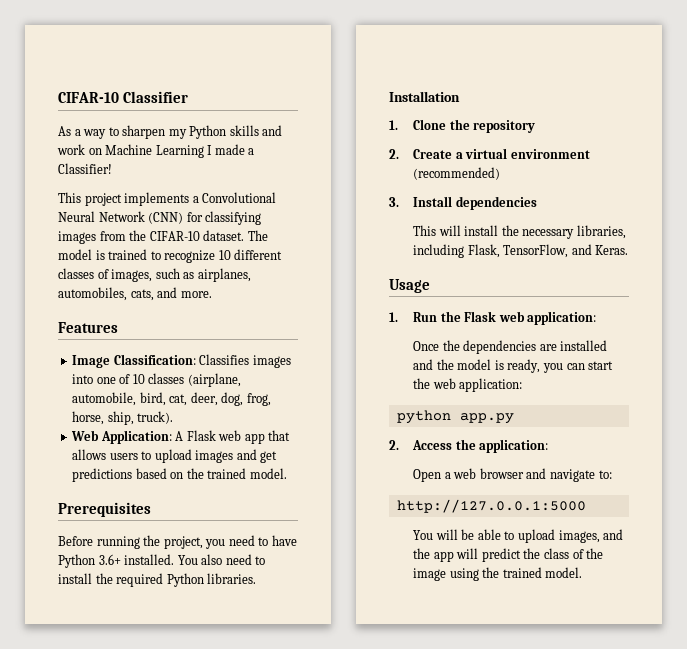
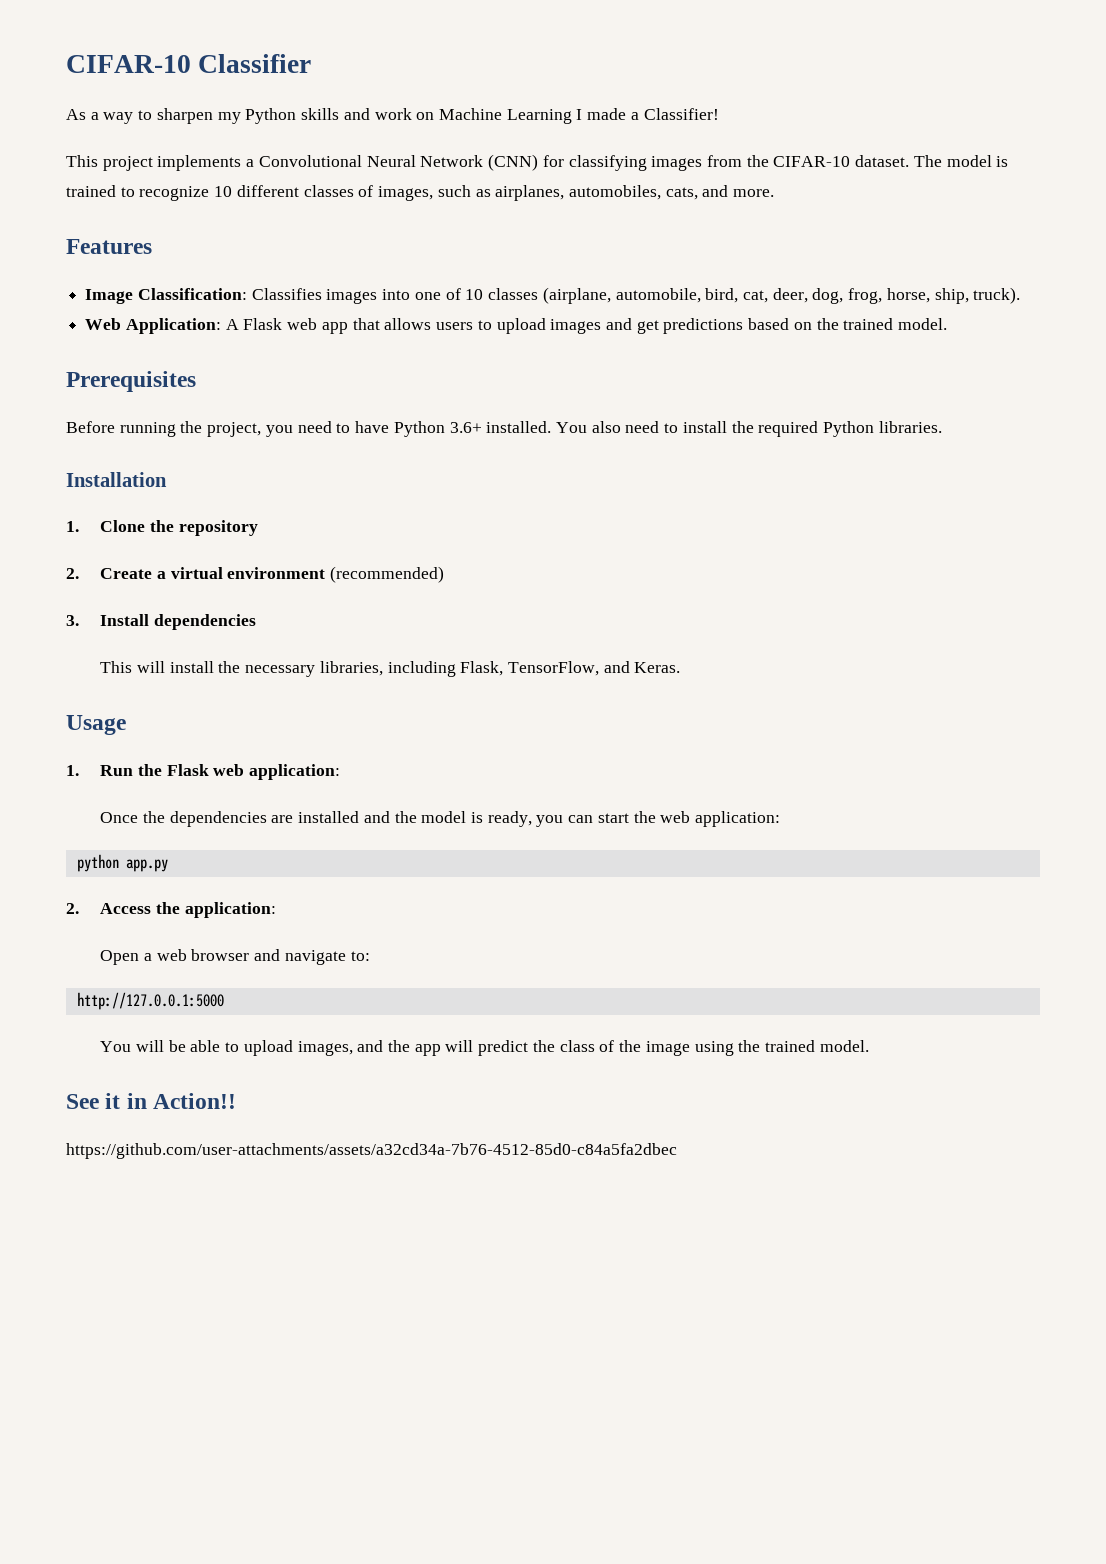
+ See it in Action!!
+ https://github.com/user-attachments/assets/a32cd34a-7b76-4512-85d0-c84a5fa2dbec

